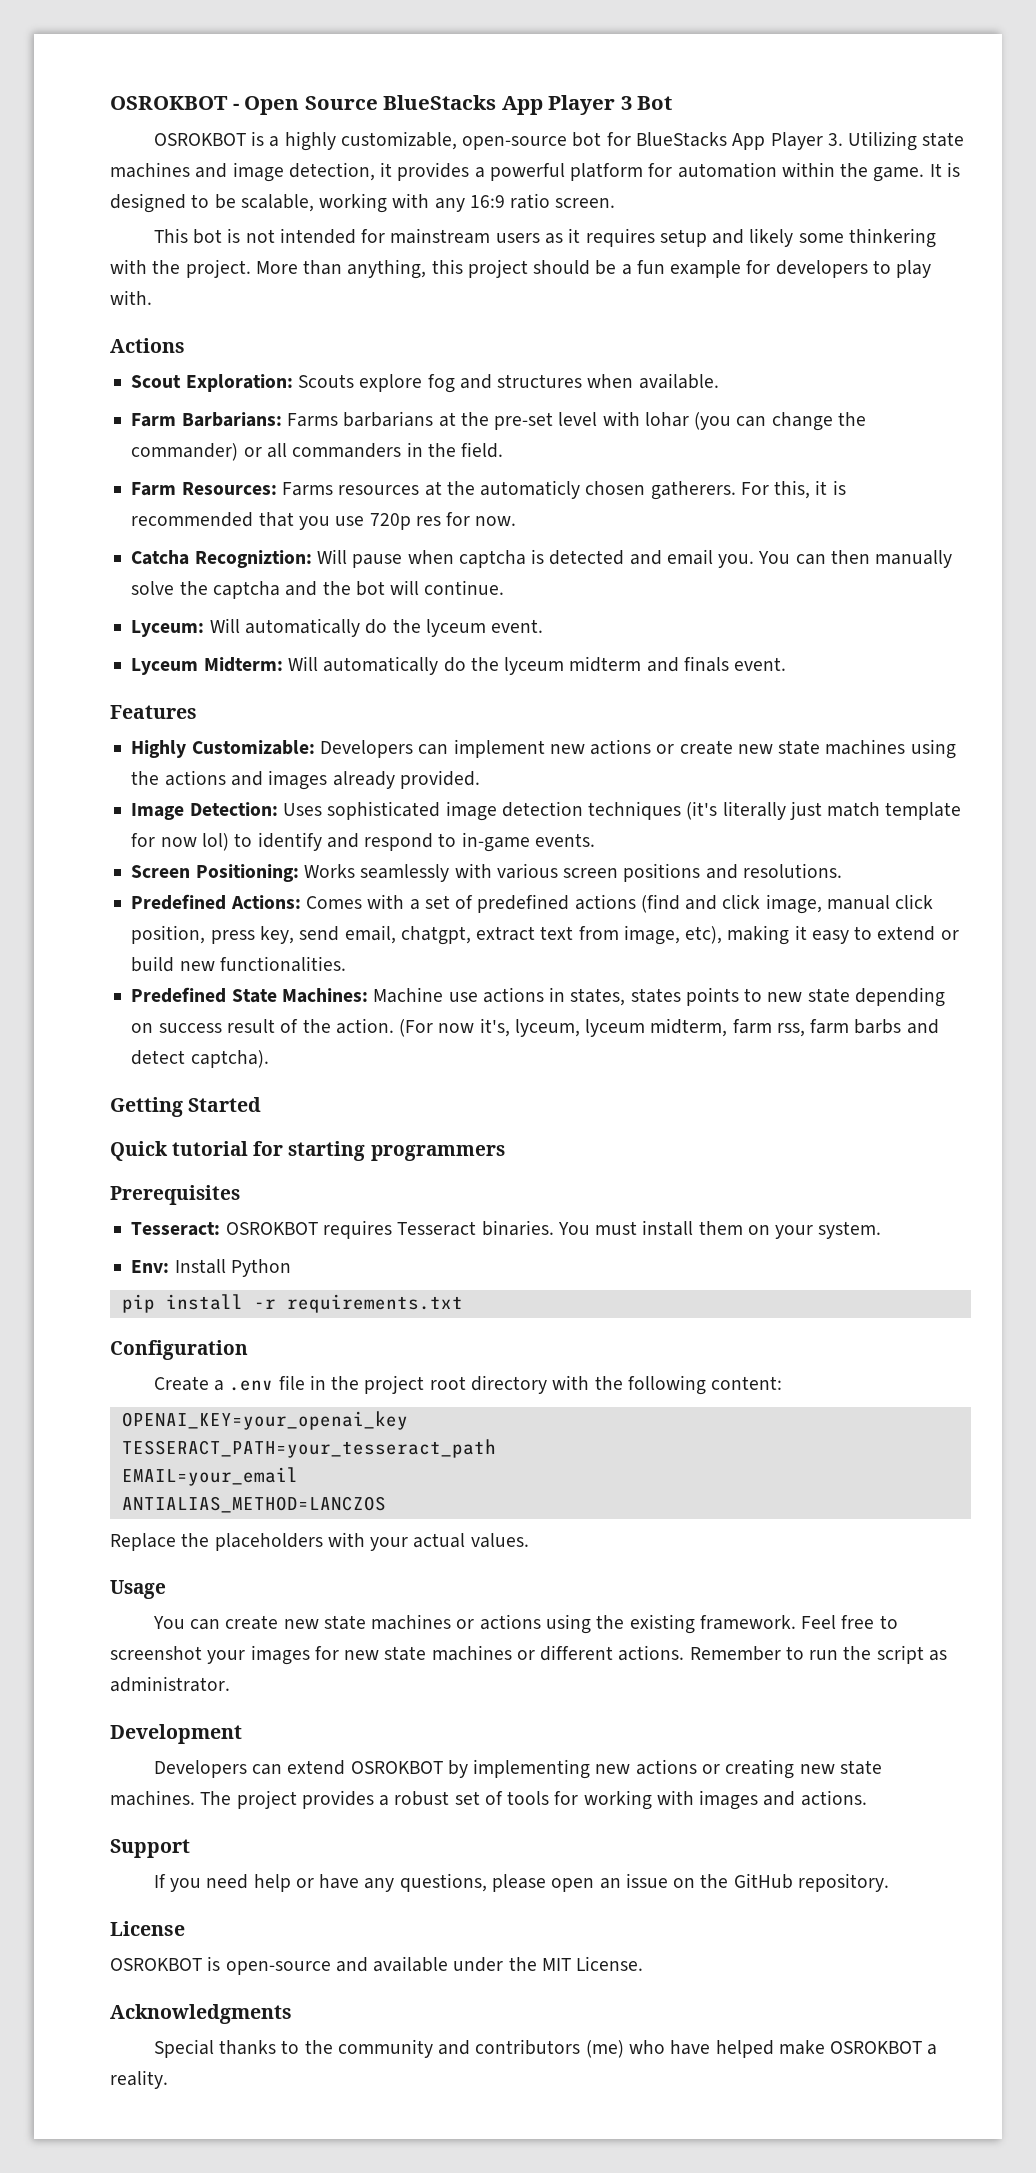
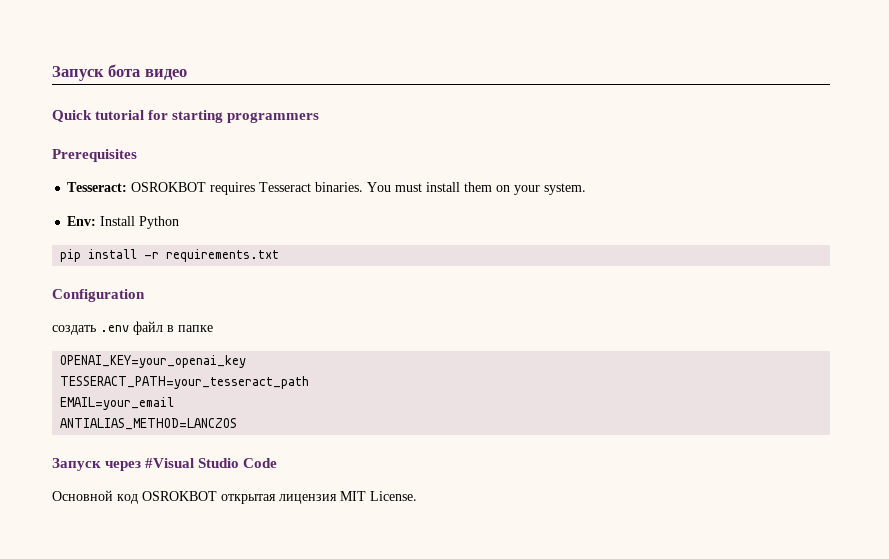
- OSROKBOT - Open Source BlueStacks App Player 3 Bot
- OSROKBOT is a highly customizable, open-source bot for BlueStacks App Player 3. Utilizing state machines and image detection, it provides a powerful platform for automation within the game. It is designed to be scalable, working with any 16:9 ratio screen.
- This bot is not intended for mainstream users as it requires setup and likely some thinkering with the project. More than anything, this project should be a fun example for developers to play with.
- Actions
- Scout Exploration: Scouts explore fog and structures when available.
- Farm Barbarians: Farms barbarians at the pre-set level with lohar (you can change the commander) or all commanders in the field.
- Farm Resources: Farms resources at the automaticly chosen gatherers. For this, it is recommended that you use 720p res for now.
- Catcha Recogniztion: Will pause when captcha is detected and email you. You can then manually solve the captcha and the bot will continue.
- Lyceum: Will automatically do the lyceum event.
- Lyceum Midterm: Will automatically do the lyceum midterm and finals event.
- Features
- Highly Customizable: Developers can implement new actions or create new state machines using the actions and images already provided.
- Image Detection: Uses sophisticated image detection techniques (it's literally just match template for now lol) to identify and respond to in-game events.
- Screen Positioning: Works seamlessly with various screen positions and resolutions.
- Predefined Actions: Comes with a set of predefined actions (find and click image, manual click position, press key, send email, chatgpt, extract text from image, etc), making it easy to extend or build new functionalities.
- Predefined State Machines: Machine use actions in states, states points to new state depending on success result of the action. (For now it's, lyceum, lyceum midterm, farm rss, farm barbs and detect captcha).
- Getting Started
+ Запуск бота видео
- Create a .env file in the project root directory with the following content:
+ создать .env файл в папке
  OPENAI_KEY=your_openai_key
  TESSERACT_PATH=your_tesseract_path
  EMAIL=your_email
  ANTIALIAS_METHOD=LANCZOS
- Replace the placeholders with your actual values.
- Usage
- You can create new state machines or actions using the existing framework. Feel free to screenshot your images for new state machines or different actions. Remember to run the script as administrator.
- Development
- Developers can extend OSROKBOT by implementing new actions or creating new state machines. The project provides a robust set of tools for working with images and actions.
- Support
- If you need help or have any questions, please open an issue on the GitHub repository.
- License
- OSROKBOT is open-source and available under the MIT License.
- Acknowledgments
- Special thanks to the community and contributors (me) who have helped make OSROKBOT a reality.
+ Запуск через #Visual Studio Code
+ Основной код OSROKBOT открытая лицензия MIT License.

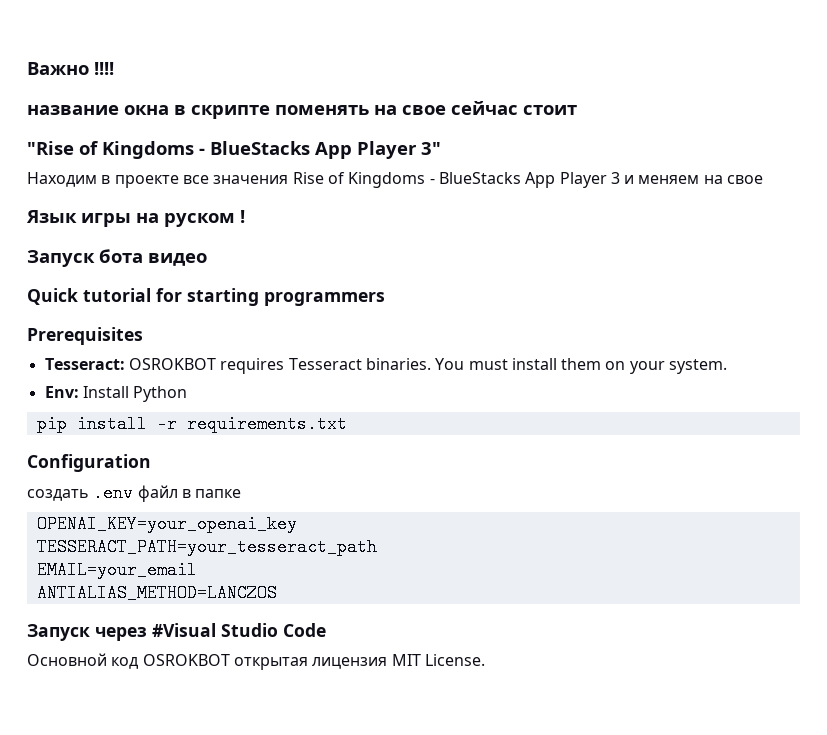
+ Важно !!!!
+ название окна в скрипте поменять на свое сейчас стоит
+ "Rise of Kingdoms - BlueStacks App Player 3"
+ Находим в проекте все значения Rise of Kingdoms - BlueStacks App Player 3 и меняем на свое
+ Язык игры на руском !

